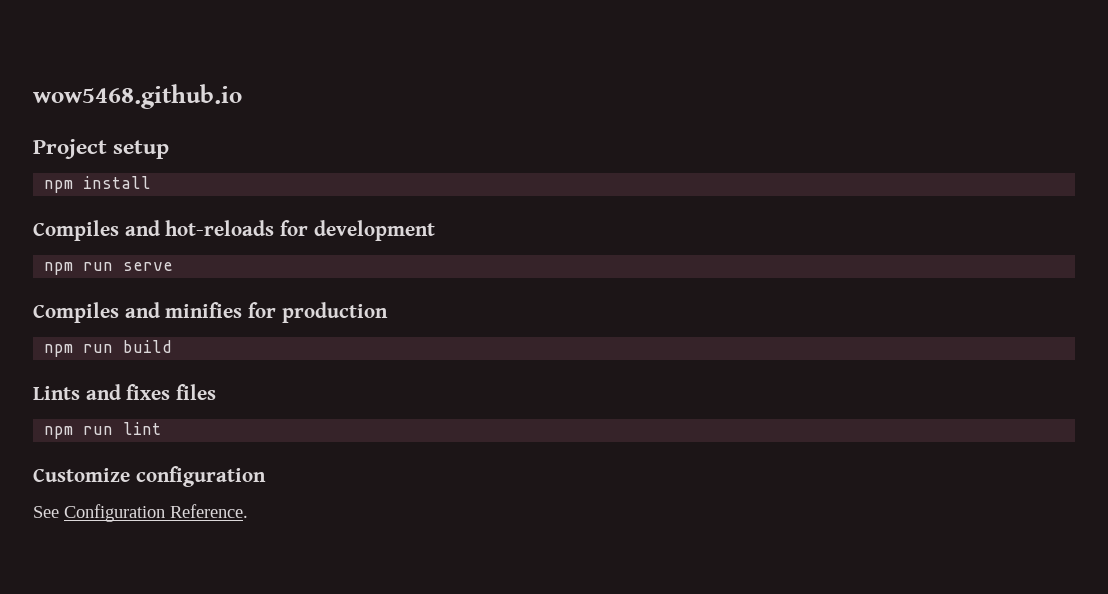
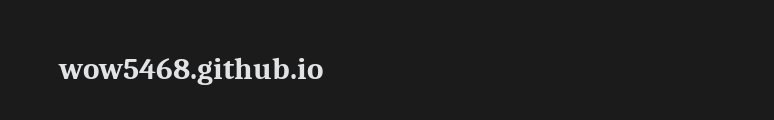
- Project setup
- npm install
- Compiles and hot-reloads for development
- npm run serve
- Compiles and minifies for production
- npm run build
- Lints and fixes files
- npm run lint
- Customize configuration
- See Configuration Reference.

